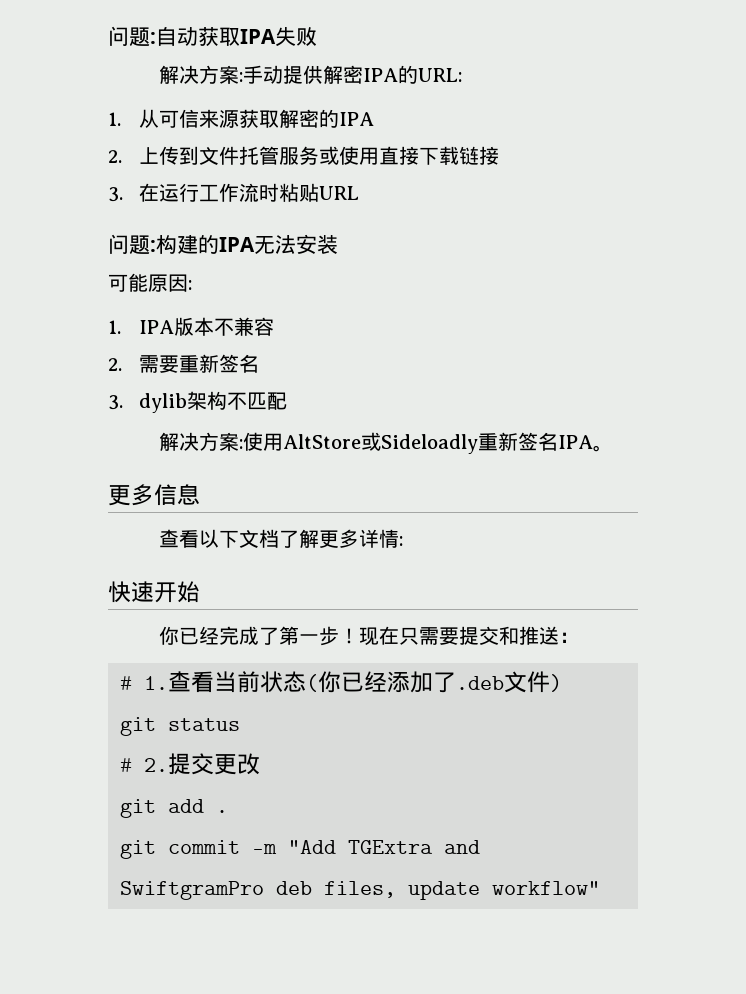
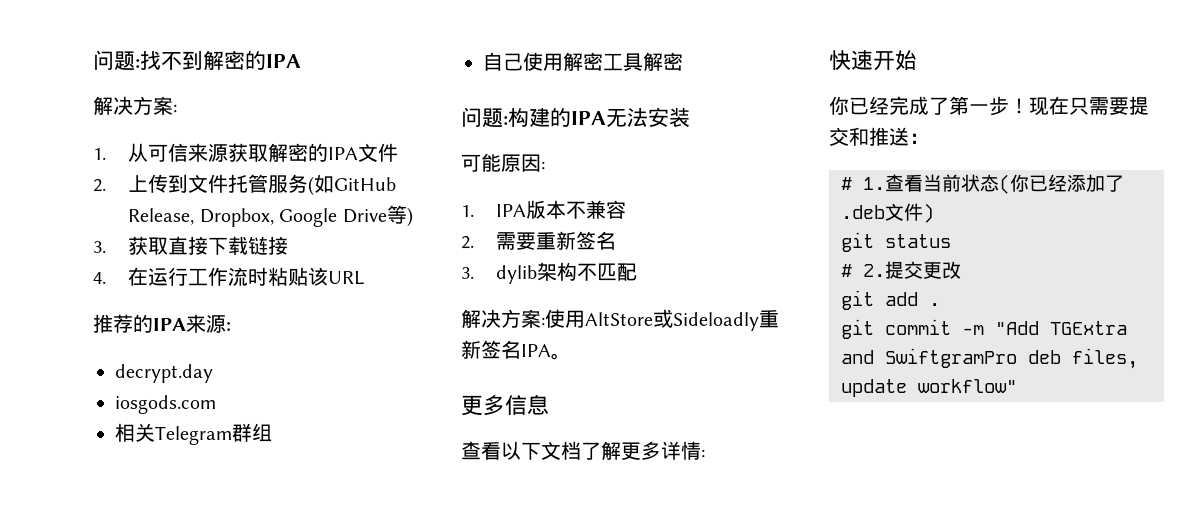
- 问题:自动获取IPA失败
- 解决方案:手动提供解密IPA的URL:
+ 问题:找不到解密的IPA
+ 解决方案:
- 1.从可信来源获取解密的IPA
+ 1.从可信来源获取解密的IPA文件
- 2.上传到文件托管服务或使用直接下载链接
+ 2.上传到文件托管服务(如GitHub Release, Dropbox, Google Drive等)
+ 3.获取直接下载链接
- 3.在运行工作流时粘贴URL
+ 4.在运行工作流时粘贴该URL
+ 推荐的IPA来源:
+ decrypt.day
+ iosgods.com
+ 相关Telegram群组
+ 自己使用解密工具解密

